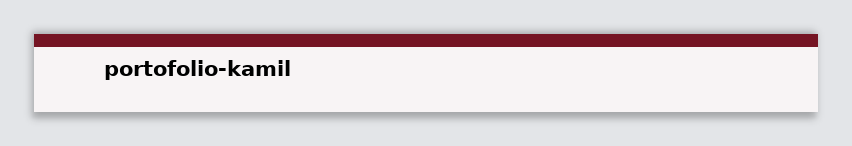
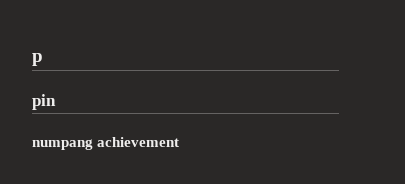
- portofolio-kamil
+ p
+ pin
+ numpang achievement

